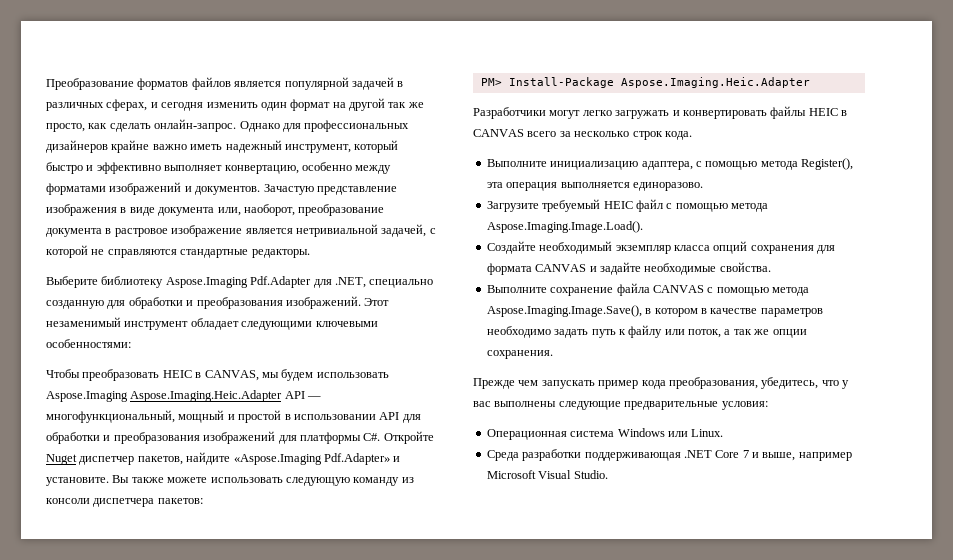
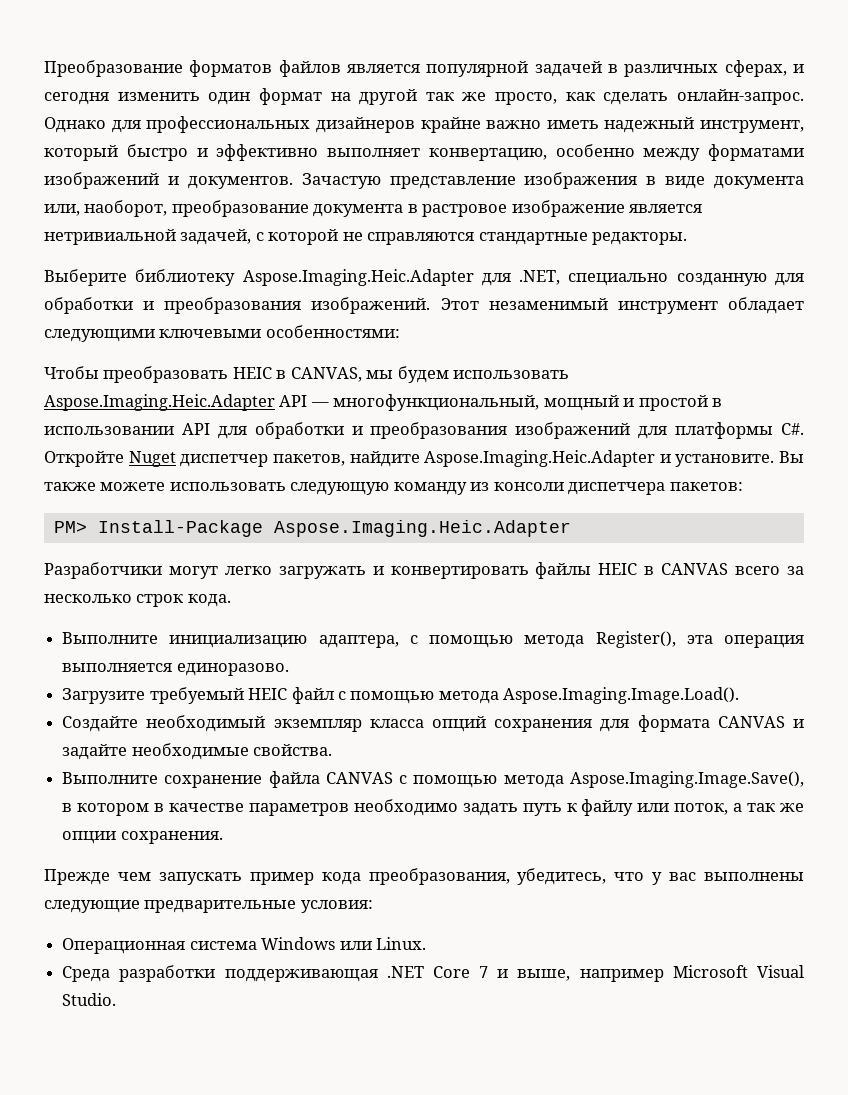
- Выберите библиотеку Aspose.Imaging Pdf.Adapter для .NET, специально созданную для обработки и преобразования изображений.
+ Выберите библиотеку Aspose.Imaging.Heic.Adapter для .NET, специально созданную для обработки и преобразования изображений.
- Чтобы преобразовать HEIC в CANVAS, мы будем использовать Aspose.Imaging Aspose.Imaging.Heic.Adapter API — многофункциональный, мощный и простой в использовании API для обработки и преобразования изображений для платформы C#. Откройте Nuget диспетчер пакетов, найдите «Aspose.Imaging Pdf.Adapter» и установите.
+ Чтобы преобразовать HEIC в CANVAS, мы будем использовать Aspose.Imaging.Heic.Adapter API — многофункциональный, мощный и простой в использовании API для обработки и преобразования изображений для платформы C#. Откройте Nuget диспетчер пакетов, найдите Aspose.Imaging.Heic.Adapter и установите.

